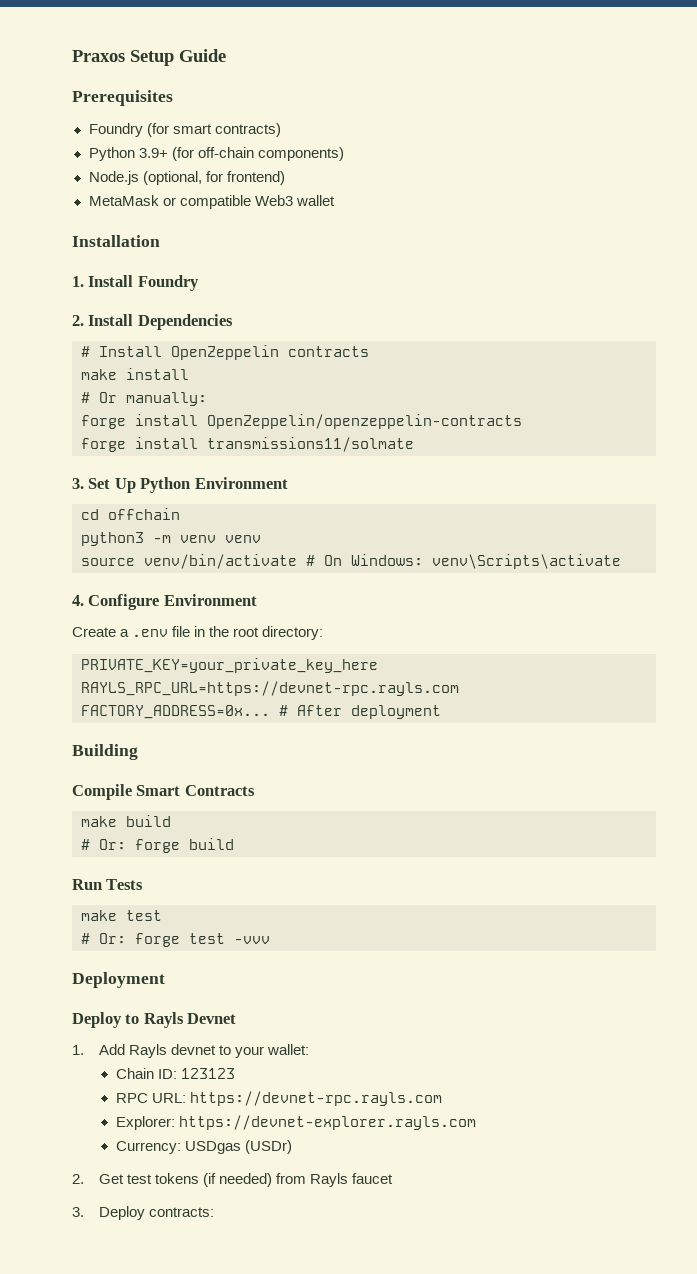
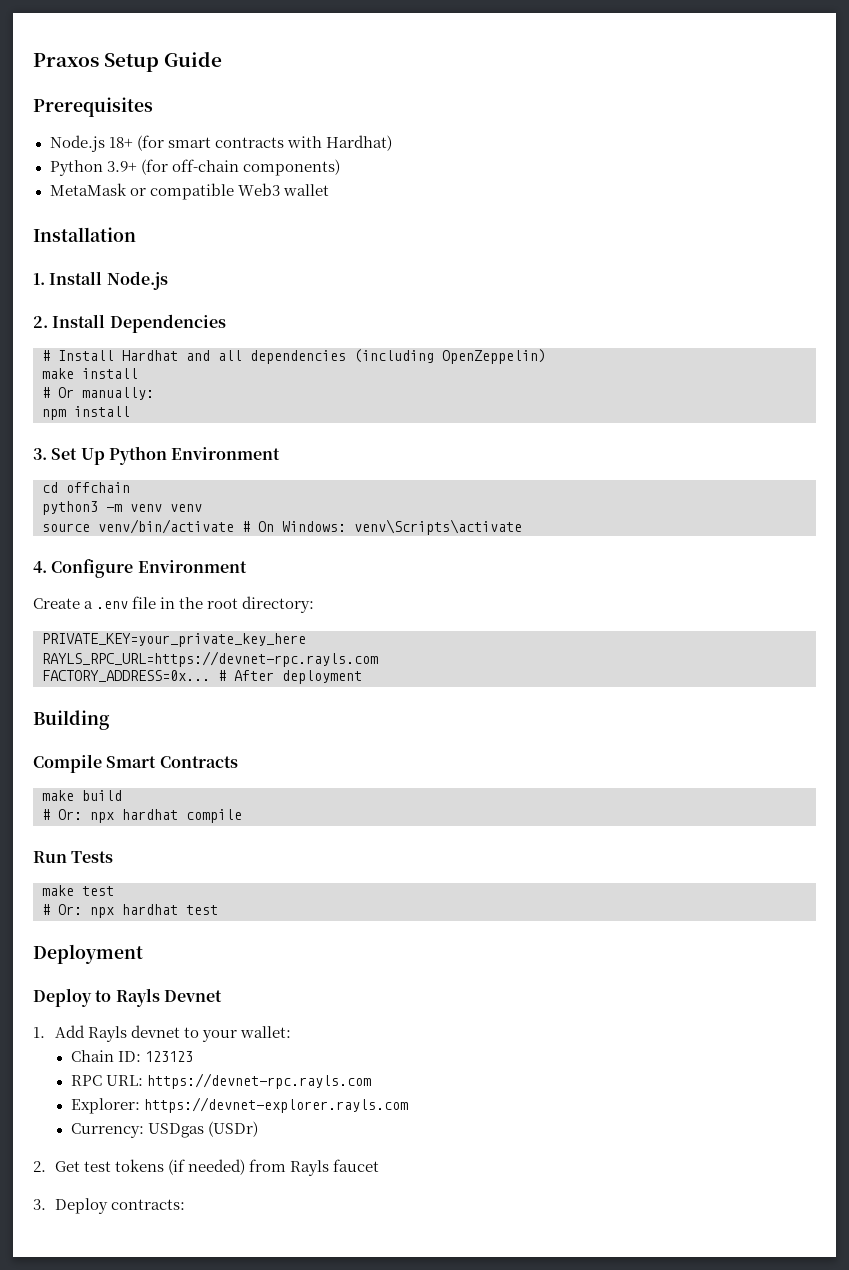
- Foundry (for smart contracts)
+ Node.js 18+ (for smart contracts with Hardhat)
- Node.js (optional, for frontend)
- 1. Install Foundry
+ 1. Install Node.js
- # Install OpenZeppelin contracts
+ # Install Hardhat and all dependencies (including OpenZeppelin)
- forge install OpenZeppelin/openzeppelin-contracts
- forge install transmissions11/solmate
+ npm install
- # Or: forge build
+ # Or: npx hardhat compile
- # Or: forge test -vvv
+ # Or: npx hardhat test

